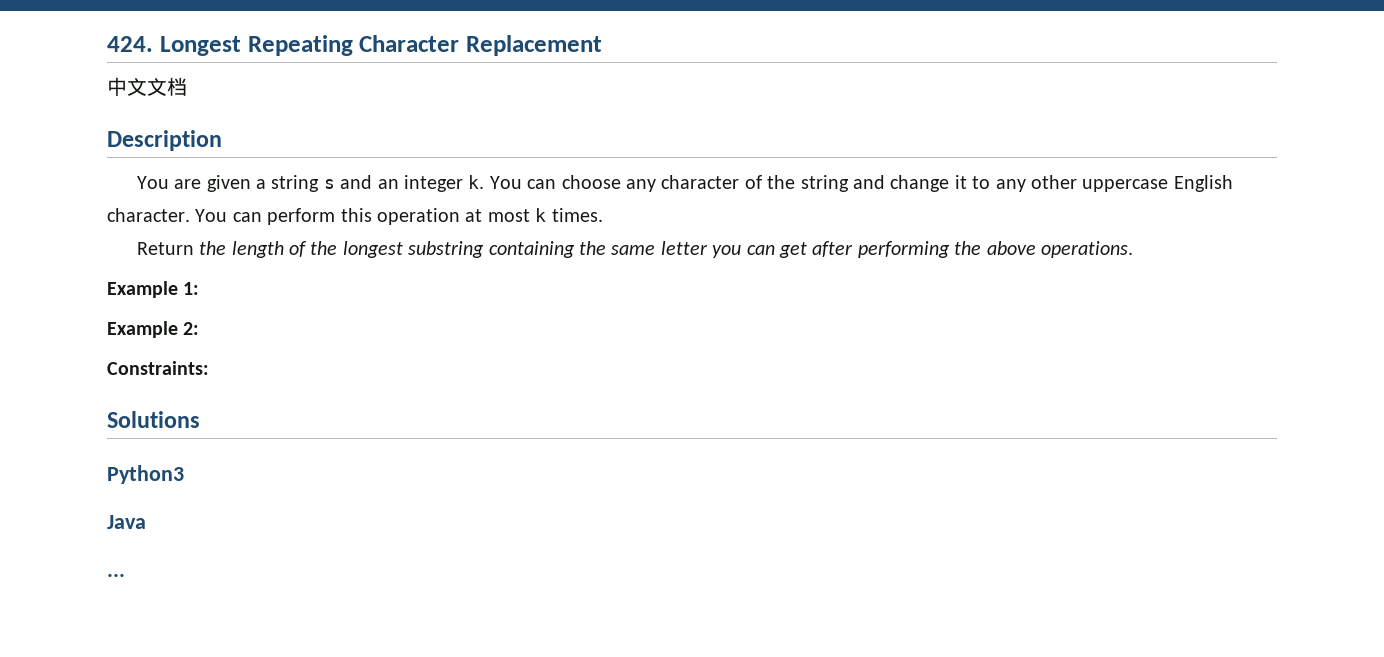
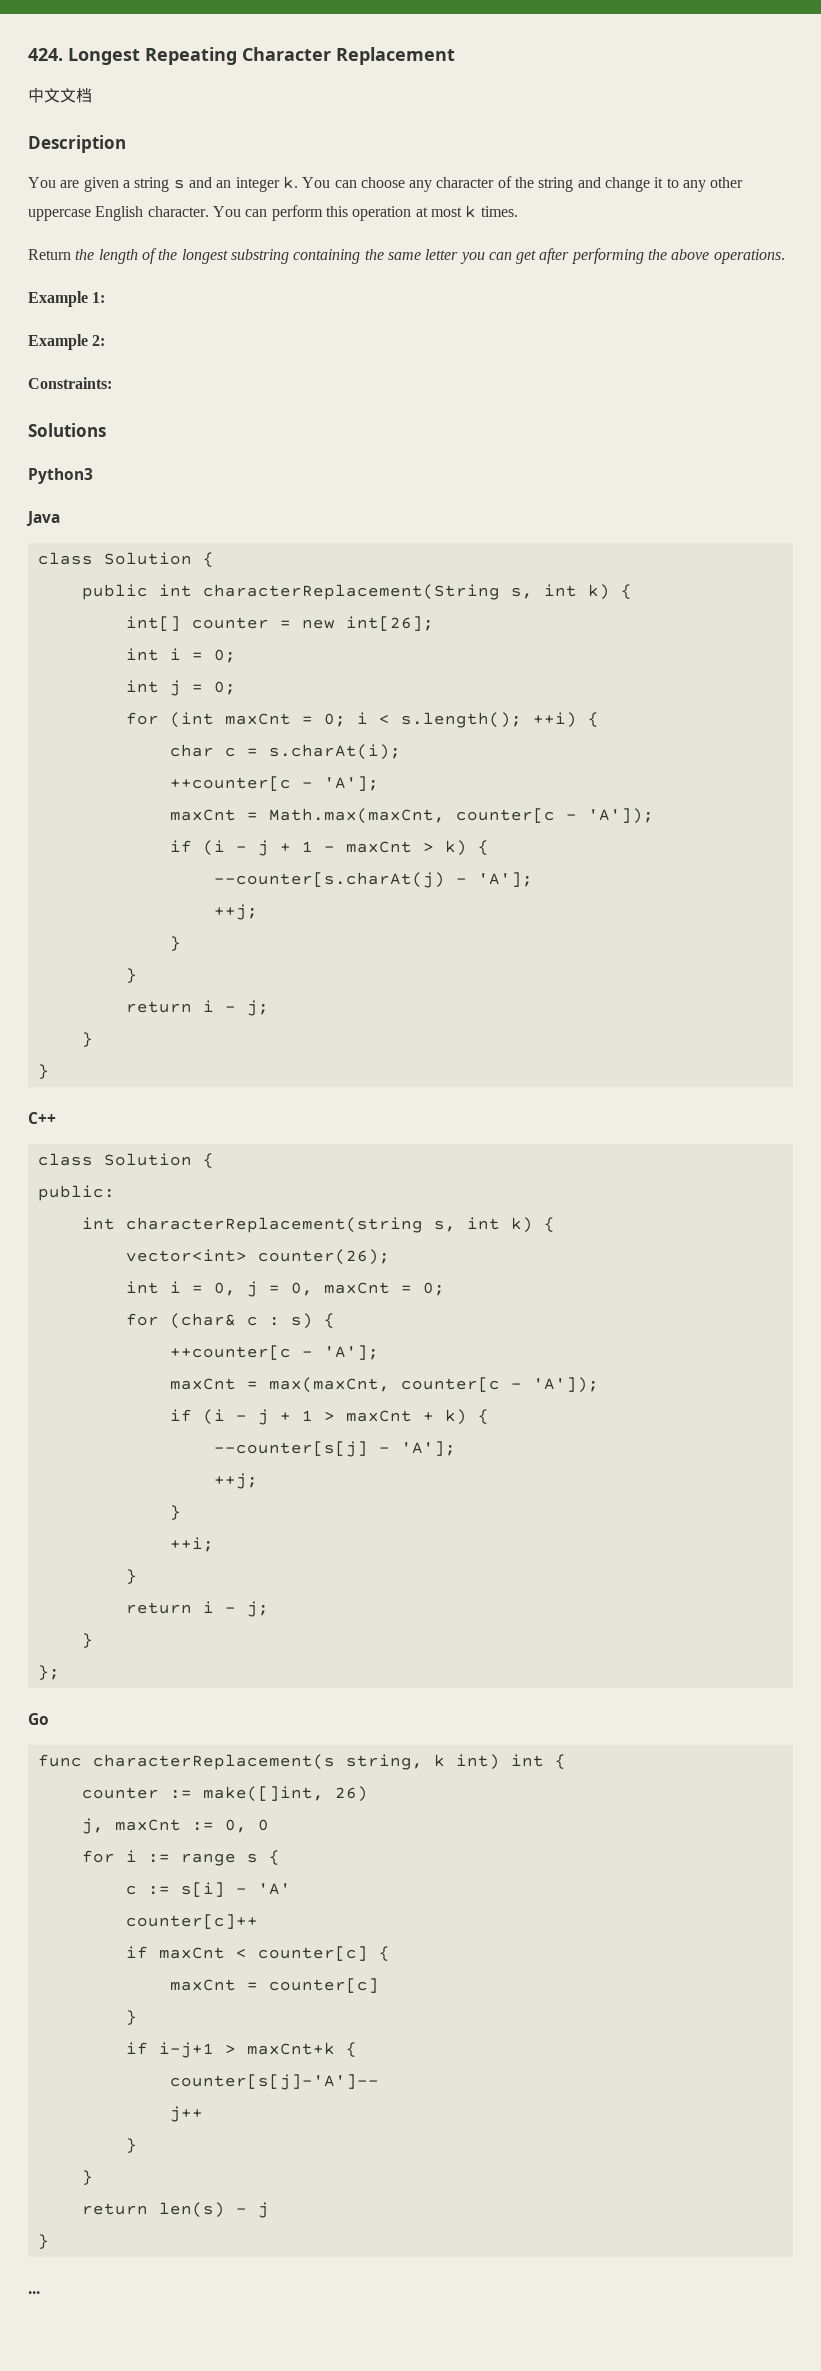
  Java
+ class Solution {
+ public int characterReplacement(String s, int k) {
+ int[] counter = new int[26];
+ int i = 0;
+ int j = 0;
+ for (int maxCnt = 0; i < s.length(); ++i) {
+ char c = s.charAt(i);
+ ++counter[c - 'A'];
+ maxCnt = Math.max(maxCnt, counter[c - 'A']);
+ if (i - j + 1 - maxCnt > k) {
+ --counter[s.charAt(j) - 'A'];
+ ++j;
+ }
+ }
+ return i - j;
+ }
+ }
+ C++
+ class Solution {
+ public:
+ int characterReplacement(string s, int k) {
+ vector<int> counter(26);
+ int i = 0, j = 0, maxCnt = 0;
+ for (char& c : s) {
+ ++counter[c - 'A'];
+ maxCnt = max(maxCnt, counter[c - 'A']);
+ if (i - j + 1 > maxCnt + k) {
+ --counter[s[j] - 'A'];
+ ++j;
+ }
+ ++i;
+ }
+ return i - j;
+ }
+ };
+ Go
+ func characterReplacement(s string, k int) int {
+ counter := make([]int, 26)
+ j, maxCnt := 0, 0
+ for i := range s {
+ c := s[i] - 'A'
+ counter[c]++
+ if maxCnt < counter[c] {
+ maxCnt = counter[c]
+ }
+ if i-j+1 > maxCnt+k {
+ counter[s[j]-'A']--
+ j++
+ }
+ }
+ return len(s) - j
+ }

